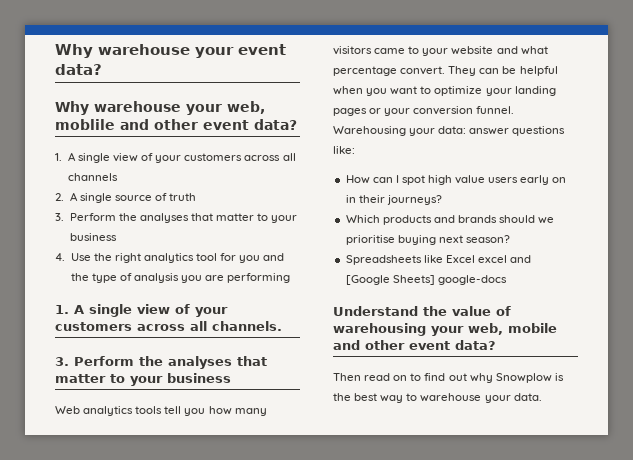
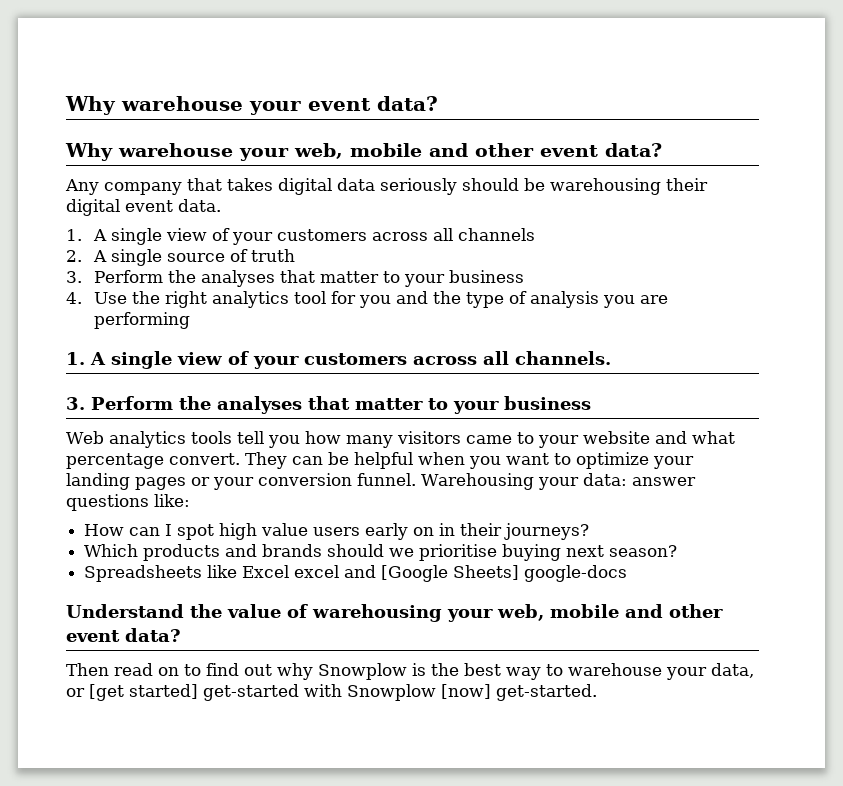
- Why warehouse your web, moblile and other event data?
+ Why warehouse your web, mobile and other event data?
+ Any company that takes digital data seriously should be warehousing their digital event data.
- Then read on to find out why Snowplow is the best way to warehouse your data.
+ Then read on to find out why Snowplow is the best way to warehouse your data, or [get started] get-started with Snowplow [now] get-started.

